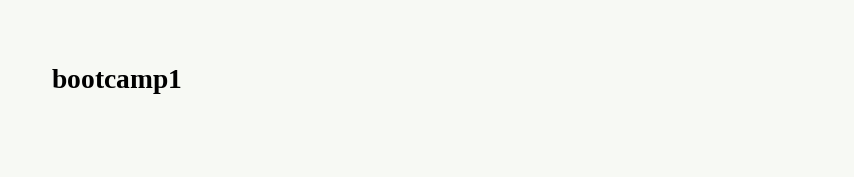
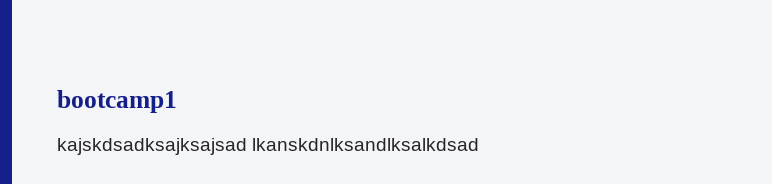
+ kajskdsadksajksajsad lkanskdnlksandlksalkdsad

